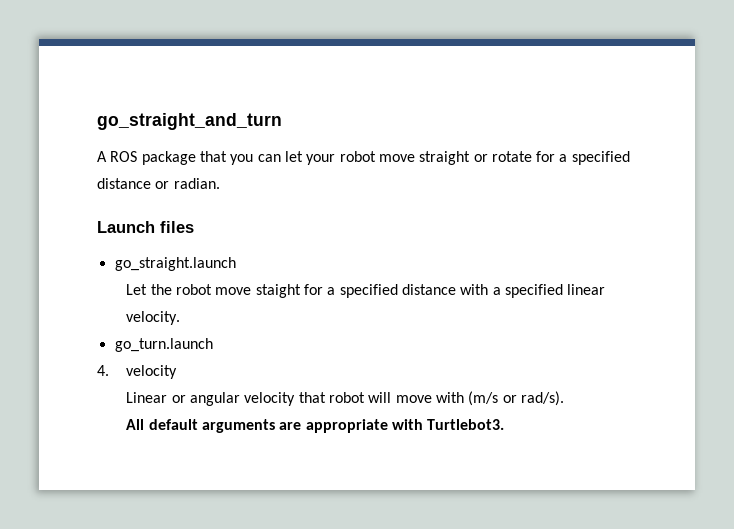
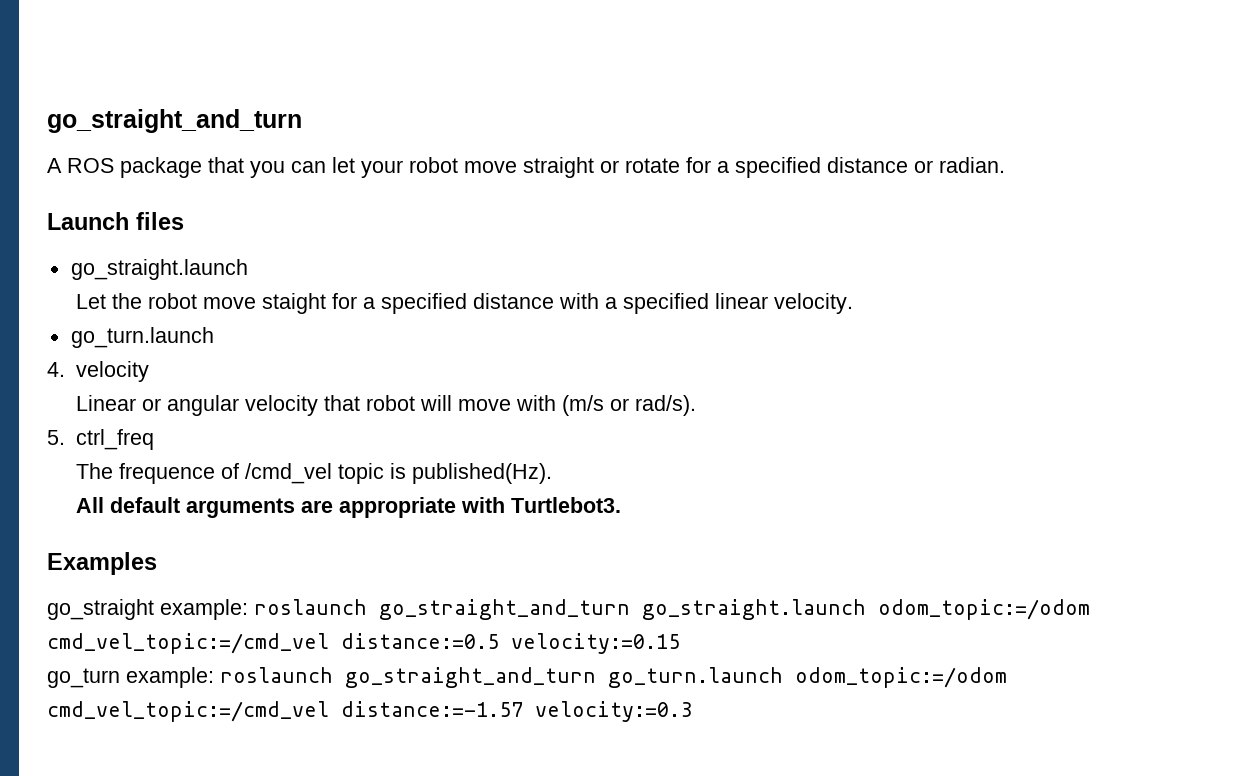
+ 5. ctrl_freq
+ The frequence of /cmd_vel topic is published(Hz).
+ Examples
+ go_straight example: roslaunch go_straight_and_turn go_straight.launch odom_topic:=/odom cmd_vel_topic:=/cmd_vel distance:=0.5 velocity:=0.15
+ go_turn example: roslaunch go_straight_and_turn go_turn.launch odom_topic:=/odom cmd_vel_topic:=/cmd_vel distance:=-1.57 velocity:=0.3

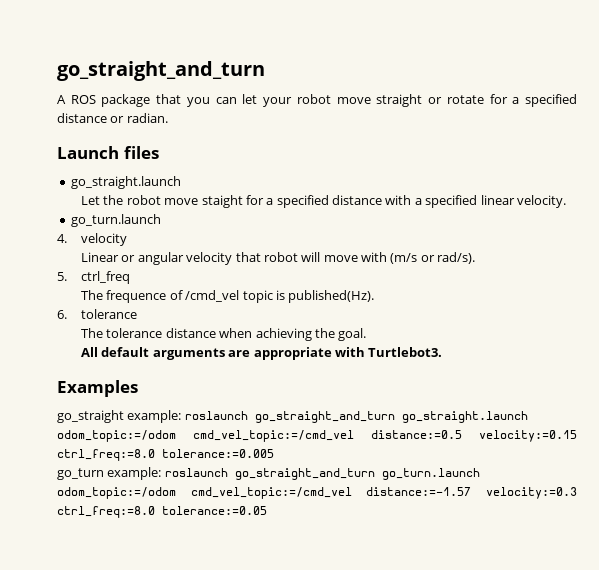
+ 6. tolerance
+ The tolerance distance when achieving the goal.
- go_straight example: roslaunch go_straight_and_turn go_straight.launch odom_topic:=/odom cmd_vel_topic:=/cmd_vel distance:=0.5 velocity:=0.15
+ go_straight example: roslaunch go_straight_and_turn go_straight.launch odom_topic:=/odom cmd_vel_topic:=/cmd_vel distance:=0.5 velocity:=0.15 ctrl_freq:=8.0 tolerance:=0.005
- go_turn example: roslaunch go_straight_and_turn go_turn.launch odom_topic:=/odom cmd_vel_topic:=/cmd_vel distance:=-1.57 velocity:=0.3
+ go_turn example: roslaunch go_straight_and_turn go_turn.launch odom_topic:=/odom cmd_vel_topic:=/cmd_vel distance:=-1.57 velocity:=0.3 ctrl_freq:=8.0 tolerance:=0.05

